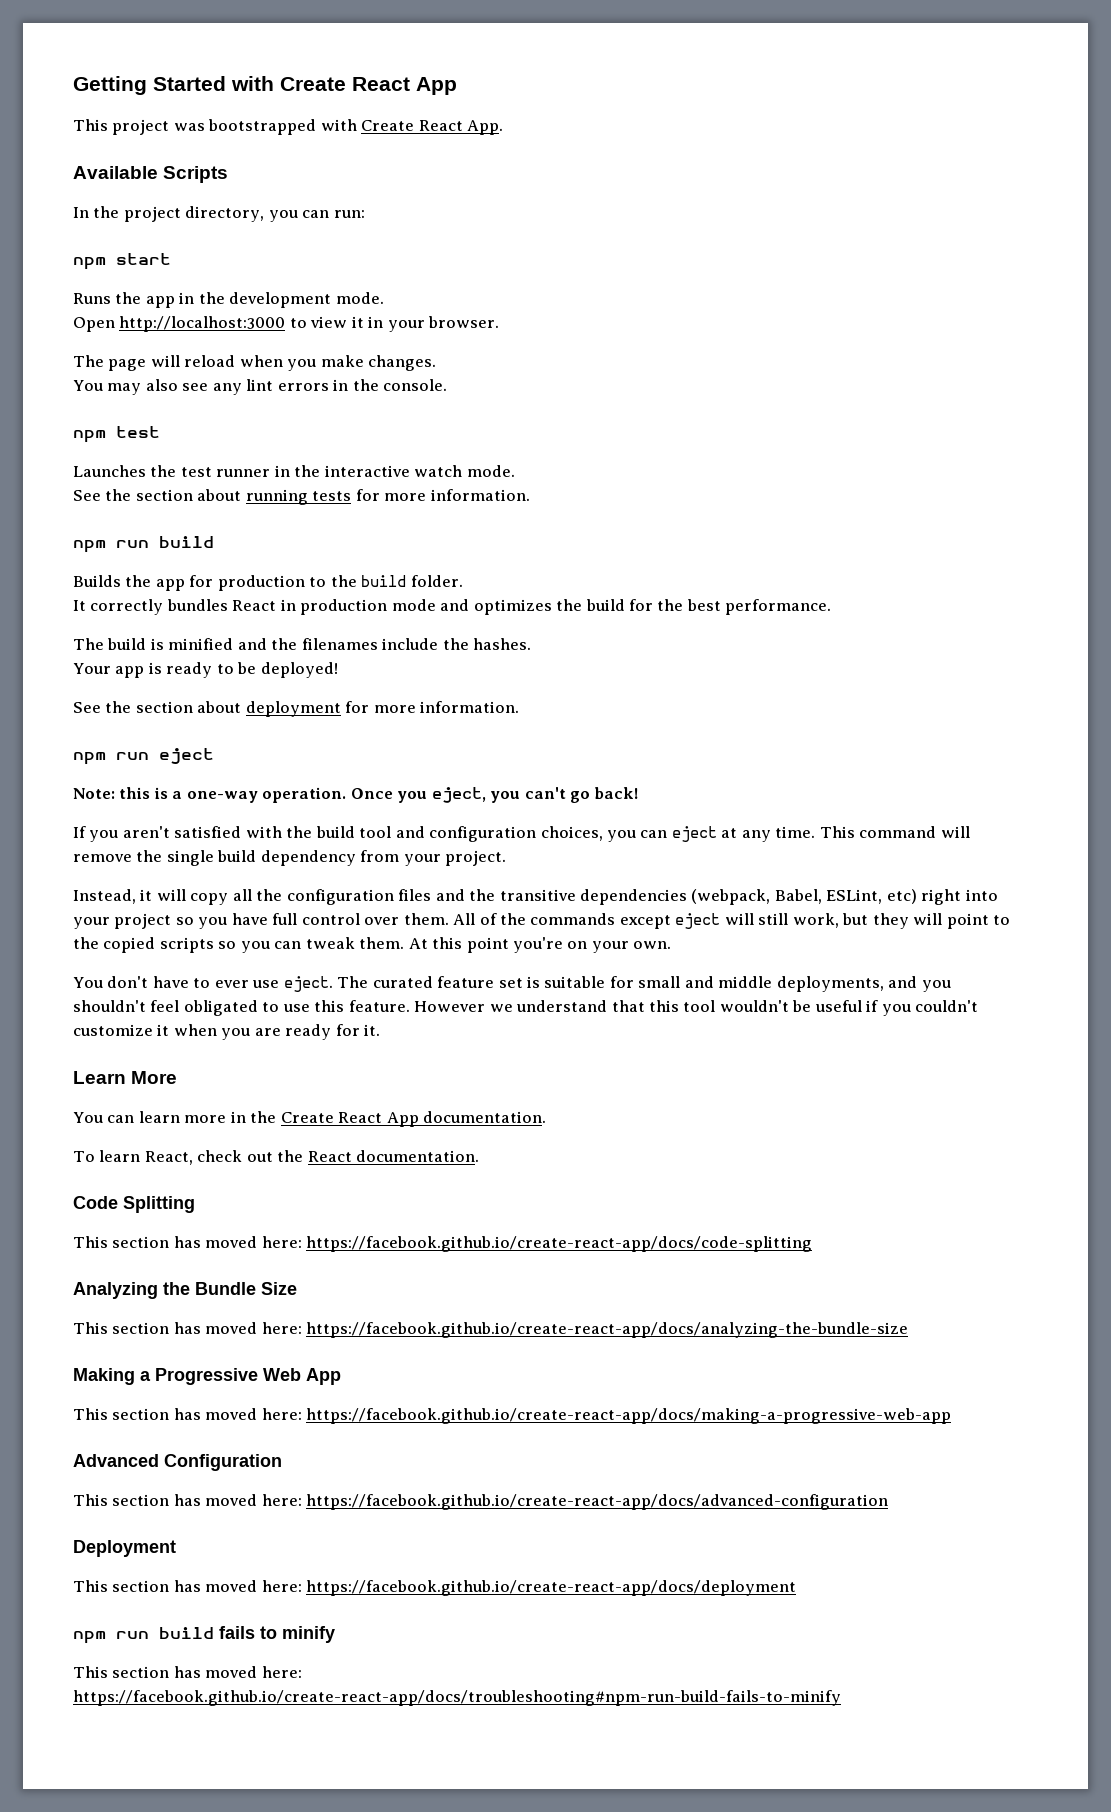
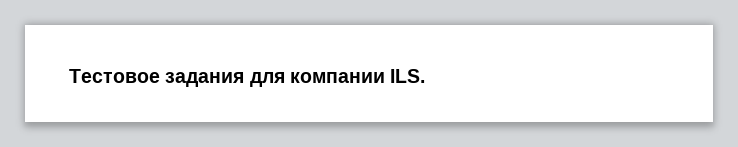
- Getting Started with Create React App
- This project was bootstrapped with Create React App.
- Available Scripts
- In the project directory, you can run:
- npm start
- Runs the app in the development mode.
- Open http://localhost:3000 to view it in your browser.
- The page will reload when you make changes.
- You may also see any lint errors in the console.
- npm test
- Launches the test runner in the interactive watch mode.
- See the section about running tests for more information.
- npm run build
- Builds the app for production to the build folder.
- It correctly bundles React in production mode and optimizes the build for the best performance.
- The build is minified and the filenames include the hashes.
- Your app is ready to be deployed!
- See the section about deployment for more information.
- npm run eject
- Note: this is a one-way operation. Once you eject, you can't go back!
- If you aren't satisfied with the build tool and configuration choices, you can eject at any time. This command will remove the single build dependency from your project.
- Instead, it will copy all the configuration files and the transitive dependencies (webpack, Babel, ESLint, etc) right into your project so you have full control over them. All of the commands except eject will still work, but they will point to the copied scripts so you can tweak them. At this point you're on your own.
- You don't have to ever use eject. The curated feature set is suitable for small and middle deployments, and you shouldn't feel obligated to use this feature. However we understand that this tool wouldn't be useful if you couldn't customize it when you are ready for it.
- Learn More
- You can learn more in the Create React App documentation.
- To learn React, check out the React documentation.
- Code Splitting
- This section has moved here: https://facebook.github.io/create-react-app/docs/code-splitting
- Analyzing the Bundle Size
- This section has moved here: https://facebook.github.io/create-react-app/docs/analyzing-the-bundle-size
- Making a Progressive Web App
- This section has moved here: https://facebook.github.io/create-react-app/docs/making-a-progressive-web-app
- Advanced Configuration
- This section has moved here: https://facebook.github.io/create-react-app/docs/advanced-configuration
- Deployment
- This section has moved here: https://facebook.github.io/create-react-app/docs/deployment
- npm run build fails to minify
- This section has moved here: https://facebook.github.io/create-react-app/docs/troubleshooting#npm-run-build-fails-to-minify
+ Тестовое задания для компании ILS.

